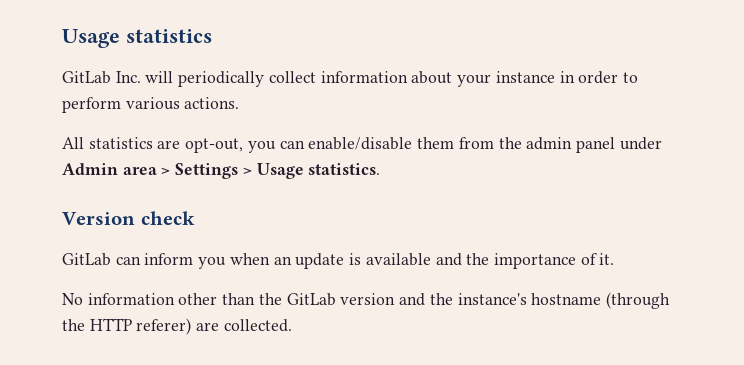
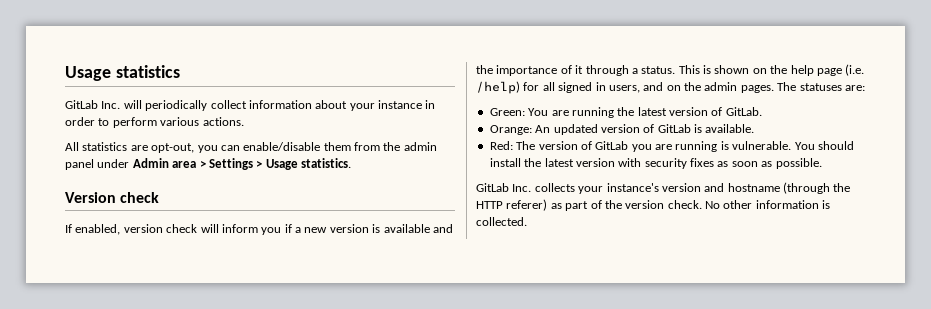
- GitLab can inform you when an update is available and the importance of it.
- No information other than the GitLab version and the instance's hostname (through the HTTP referer) are collected.
+ If enabled, version check will inform you if a new version is available and the importance of it through a status. This is shown on the help page (i.e. /help) for all signed in users, and on the admin pages. The statuses are:
+ Green: You are running the latest version of GitLab.
+ Orange: An updated version of GitLab is available.
+ Red: The version of GitLab you are running is vulnerable. You should install the latest version with security fixes as soon as possible.
+ GitLab Inc. collects your instance's version and hostname (through the HTTP referer) as part of the version check. No other information is collected.

